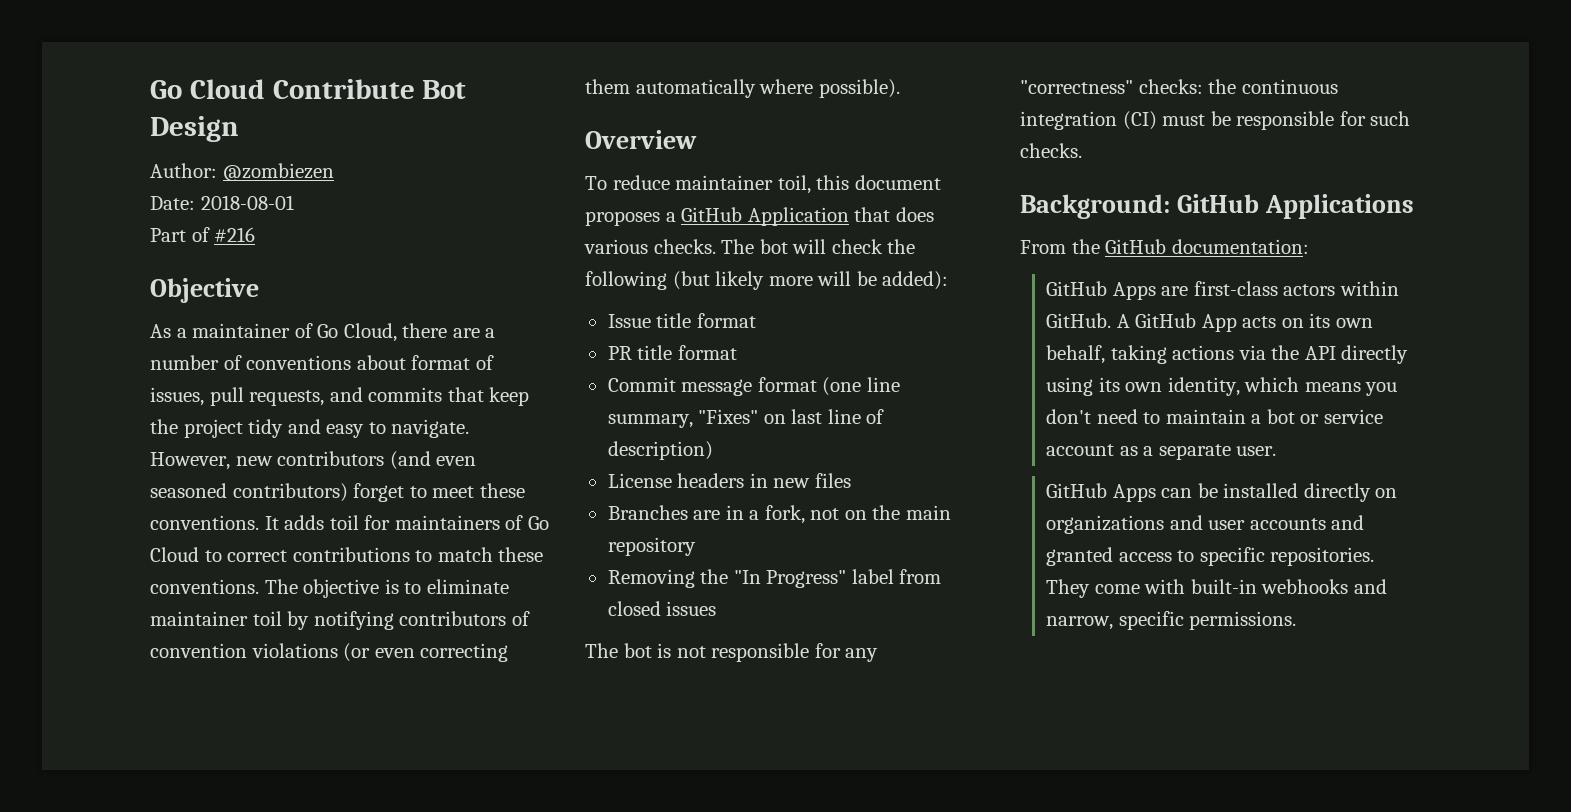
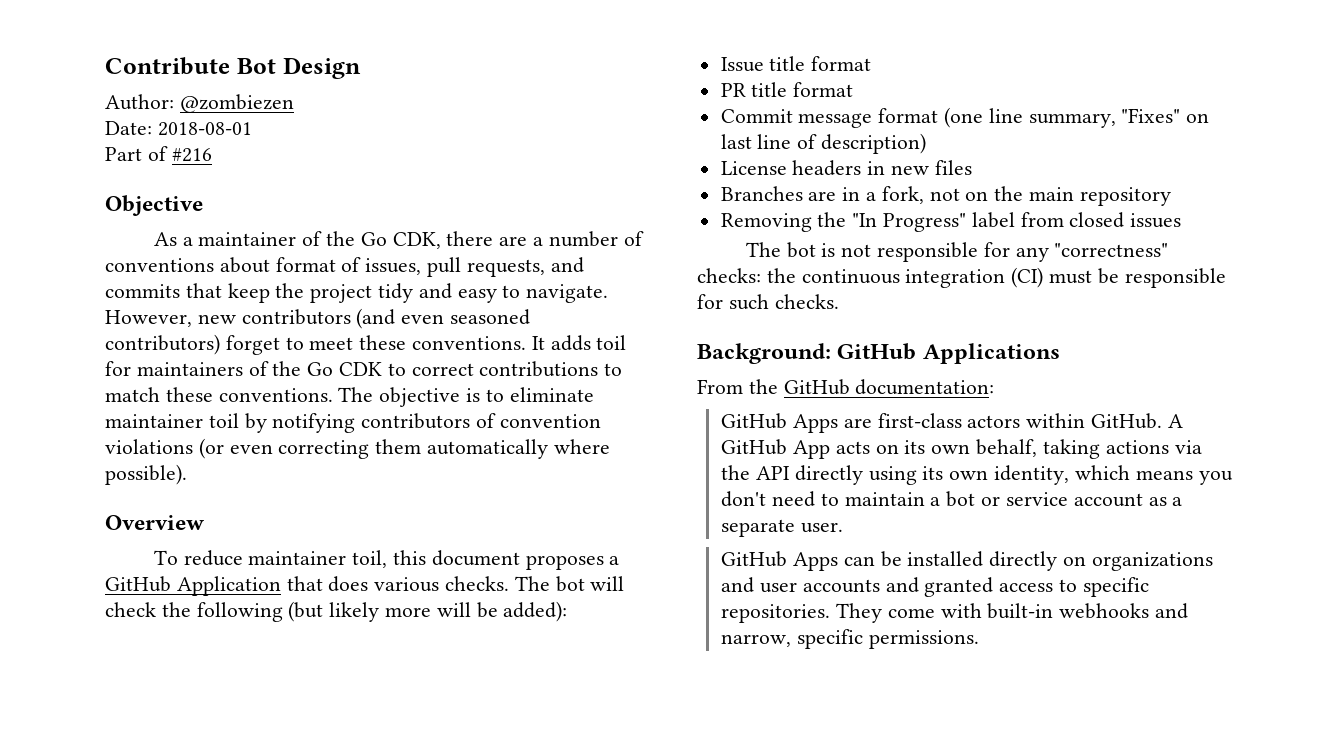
- Go Cloud Contribute Bot Design
+ Contribute Bot Design
- As a maintainer of Go Cloud, there are a number of conventions about format of issues, pull requests, and commits that keep the project tidy and easy to navigate.
+ As a maintainer of the Go CDK, there are a number of conventions about format of issues, pull requests, and commits that keep the project tidy and easy to navigate.
- It adds toil for maintainers of Go Cloud to correct contributions to match these conventions.
+ It adds toil for maintainers of the Go CDK to correct contributions to match these conventions.

